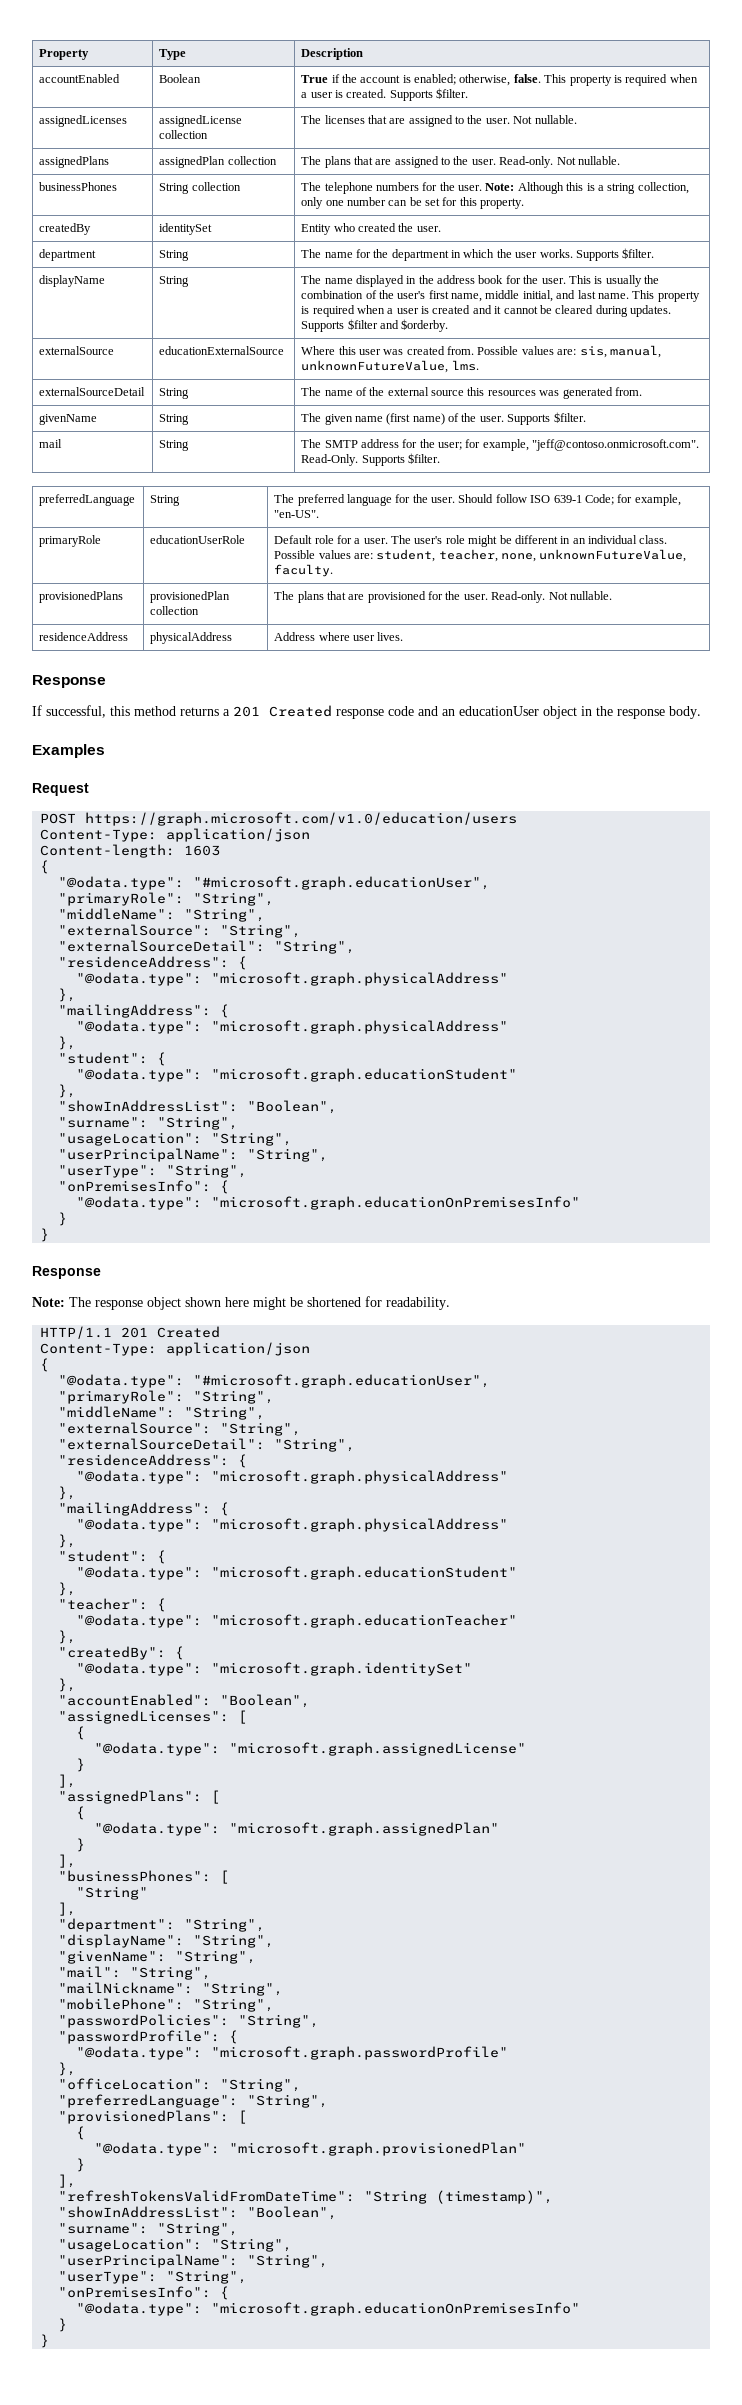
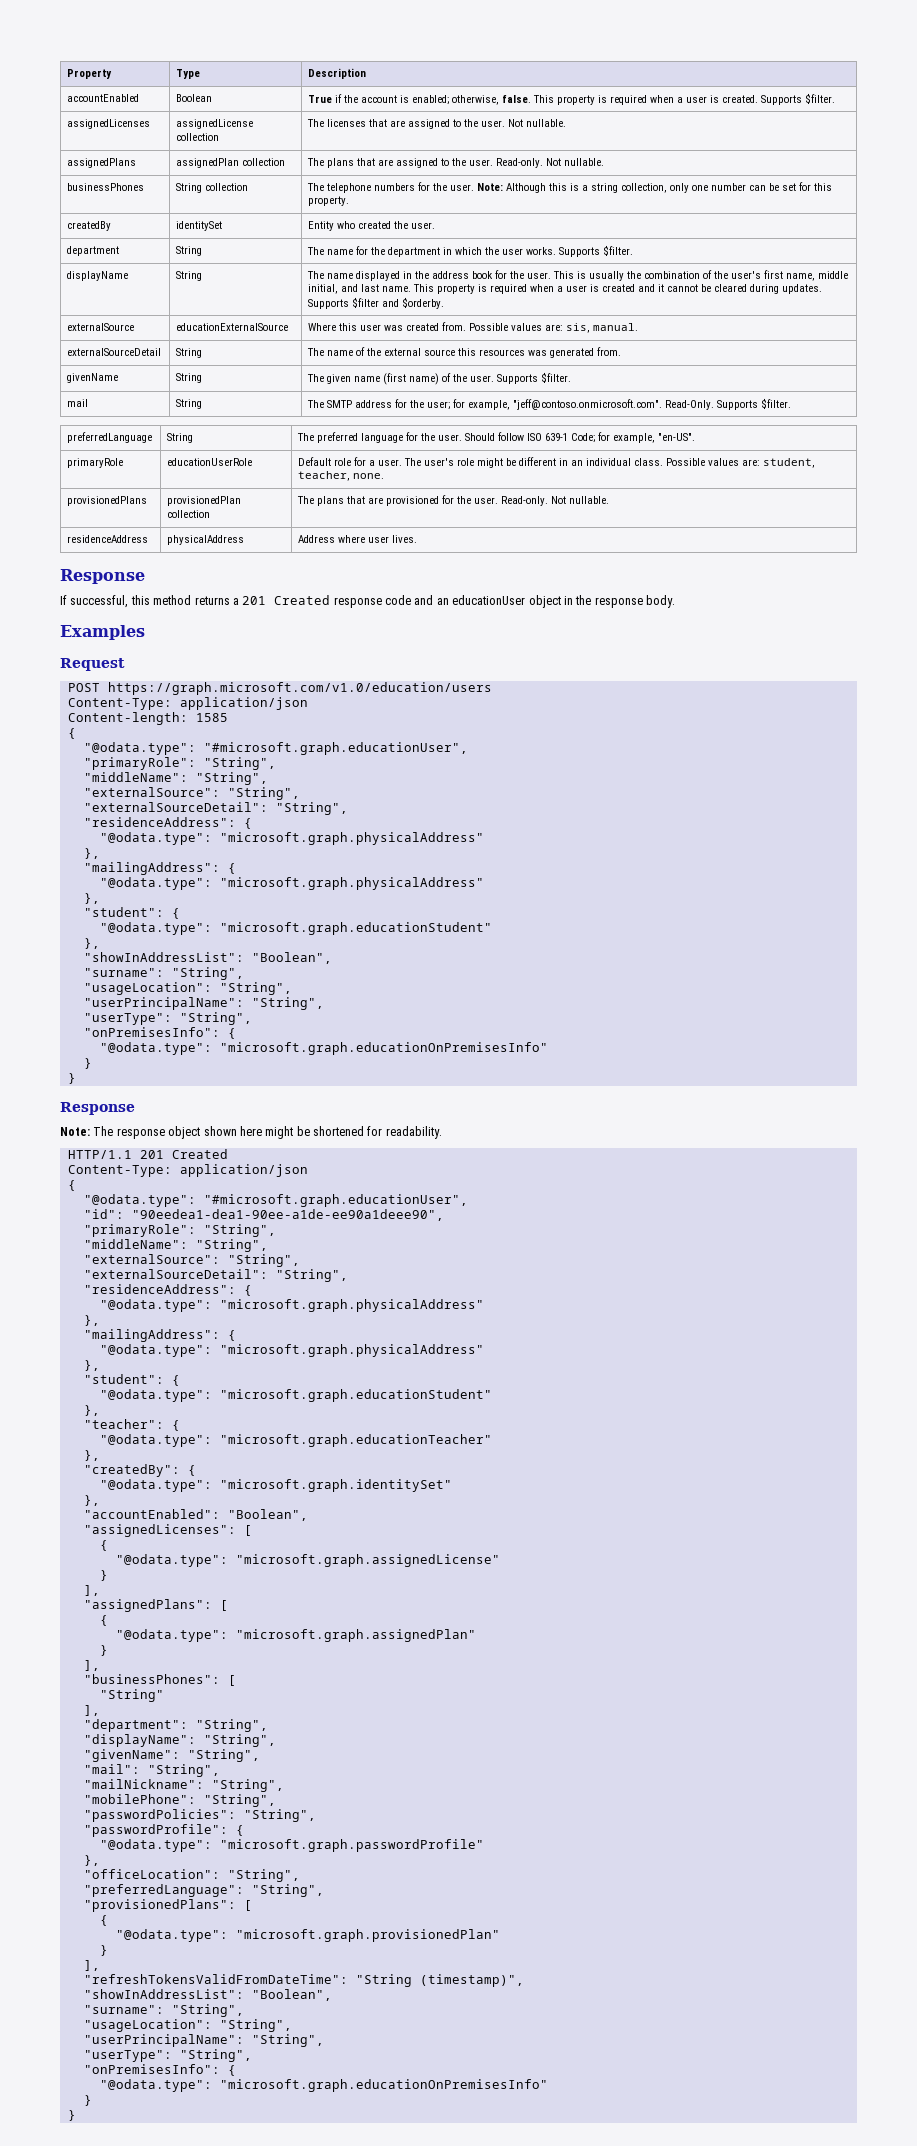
- externalSource | educationExternalSource | Where this user was created from. Possible values are: sis, manual, unknownFutureValue, lms.
+ externalSource | educationExternalSource | Where this user was created from. Possible values are: sis, manual.
- primaryRole | educationUserRole | Default role for a user. The user's role might be different in an individual class. Possible values are: student, teacher, none, unknownFutureValue, faculty.
+ primaryRole | educationUserRole | Default role for a user. The user's role might be different in an individual class. Possible values are: student, teacher, none.
- Content-length: 1603
+ Content-length: 1585
+ "id": "90eedea1-dea1-90ee-a1de-ee90a1deee90",

